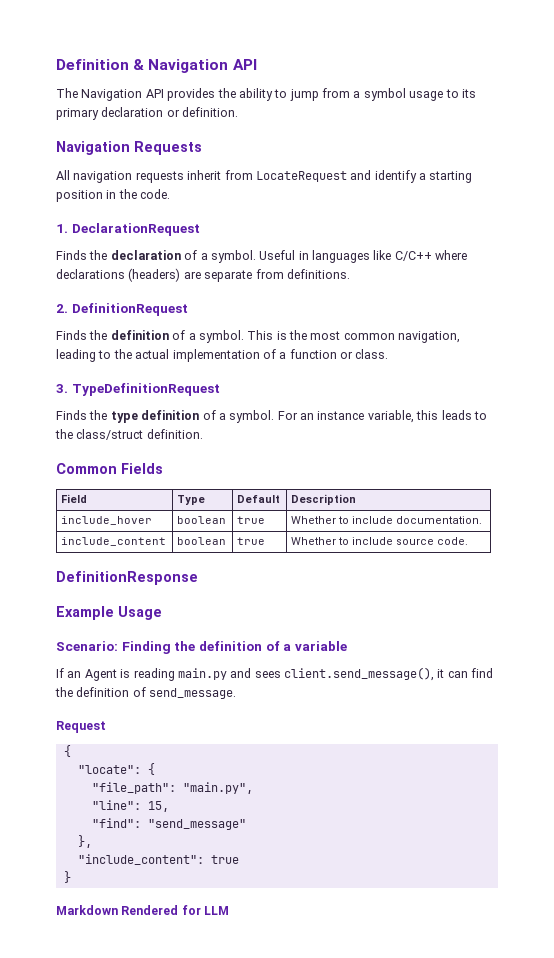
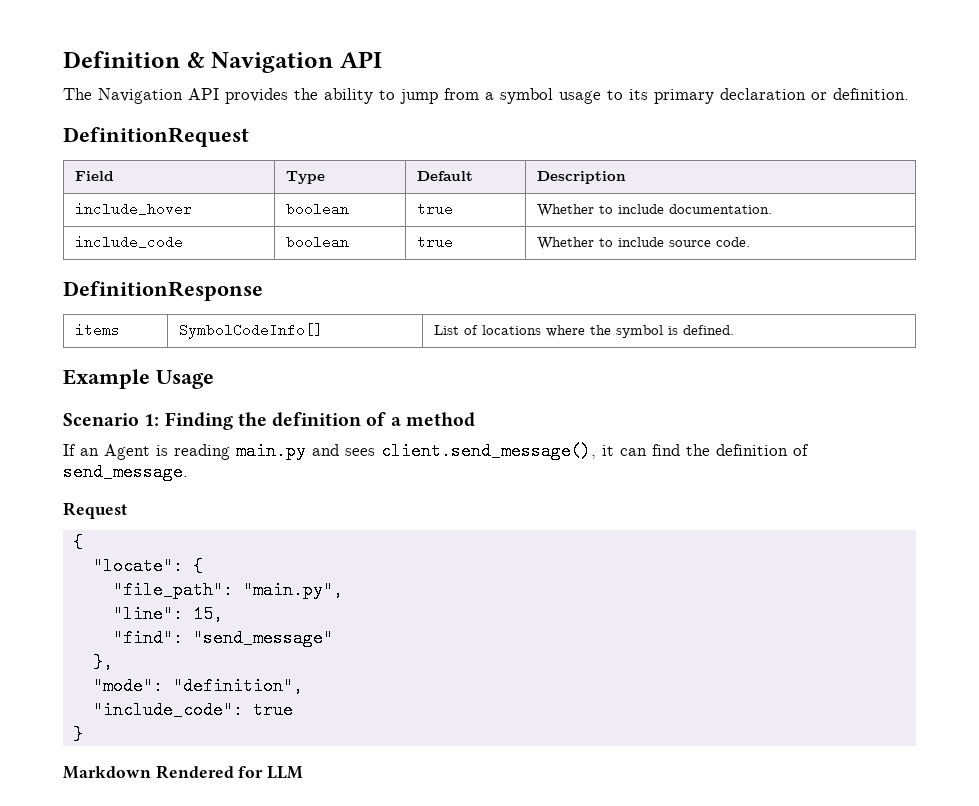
- Navigation Requests
- All navigation requests inherit from LocateRequest and identify a starting position in the code.
- 1. DeclarationRequest
- Finds the declaration of a symbol. Useful in languages like C/C++ where declarations (headers) are separate from definitions.
- 2. DefinitionRequest
- Finds the definition of a symbol. This is the most common navigation, leading to the actual implementation of a function or class.
- 3. TypeDefinitionRequest
- Finds the type definition of a symbol. For an instance variable, this leads to the class/struct definition.
- Common Fields
+ DefinitionRequest
- include_content | boolean | true | Whether to include source code.
+ include_code | boolean | true | Whether to include source code.
+ items | SymbolCodeInfo[] | List of locations where the symbol is defined.
- Scenario: Finding the definition of a variable
+ Scenario 1: Finding the definition of a method
- "include_content": true
+ "mode": "definition",
+ "include_code": true

